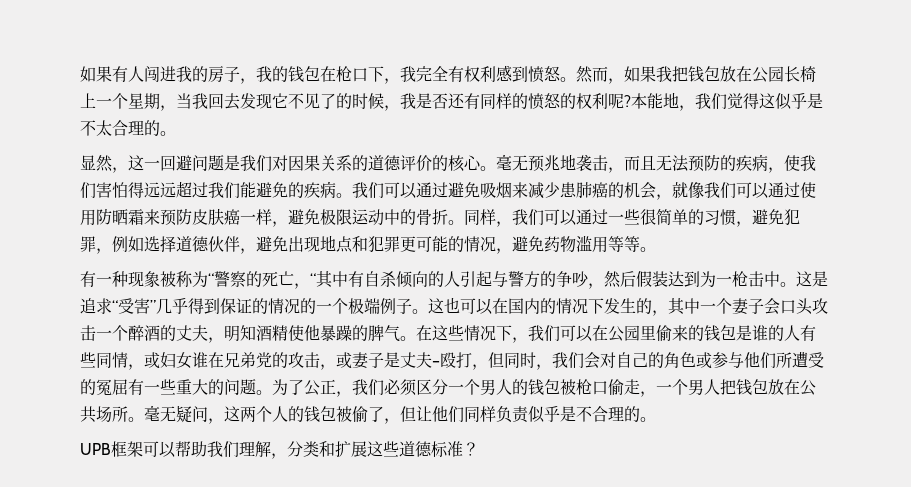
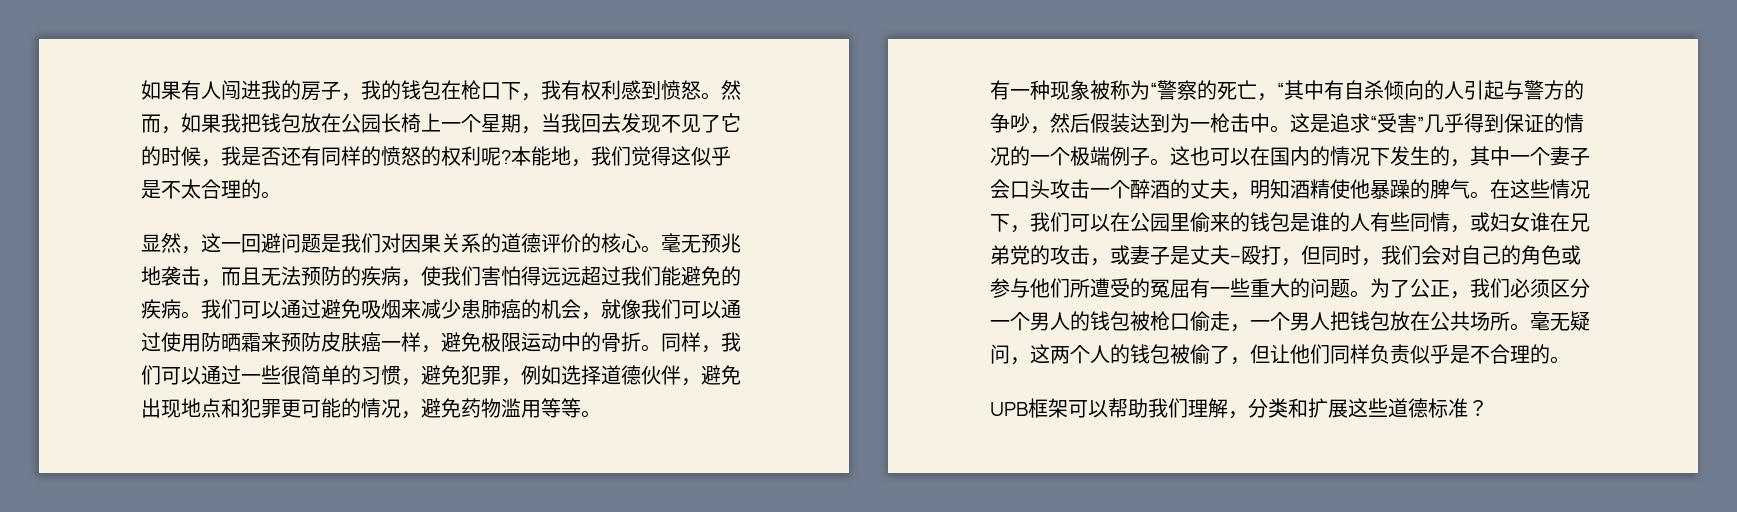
- 如果有人闯进我的房子，我的钱包在枪口下，我完全有权利感到愤怒。
+ 如果有人闯进我的房子，我的钱包在枪口下，我有权利感到愤怒。
- 然而，如果我把钱包放在公园长椅上一个星期，当我回去发现它不见了的时候，我是否还有同样的愤怒的权利呢?
+ 然而，如果我把钱包放在公园长椅上一个星期，当我回去发现不见了它的时候，我是否还有同样的愤怒的权利呢?

